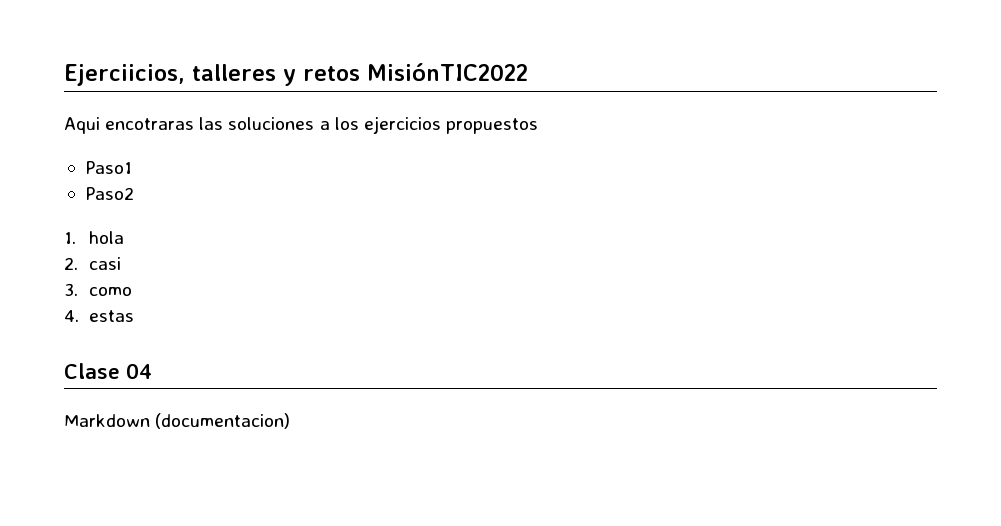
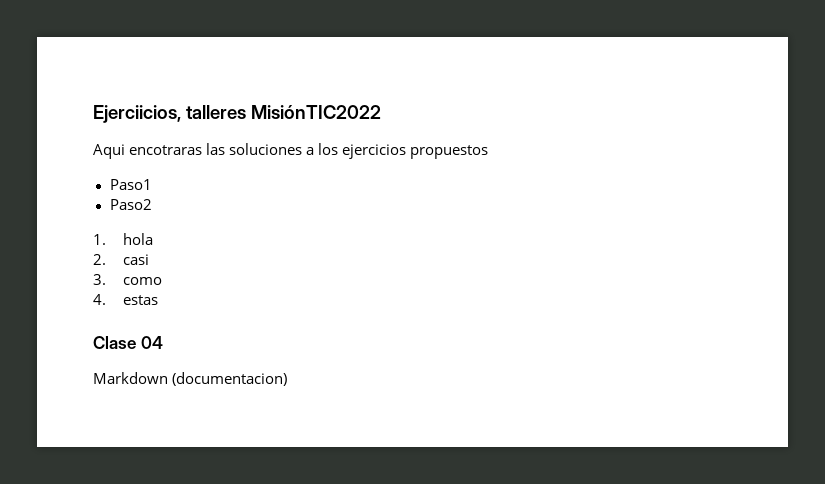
- Ejerciicios, talleres y retos MisiónTIC2022
+ Ejerciicios, talleres MisiónTIC2022

